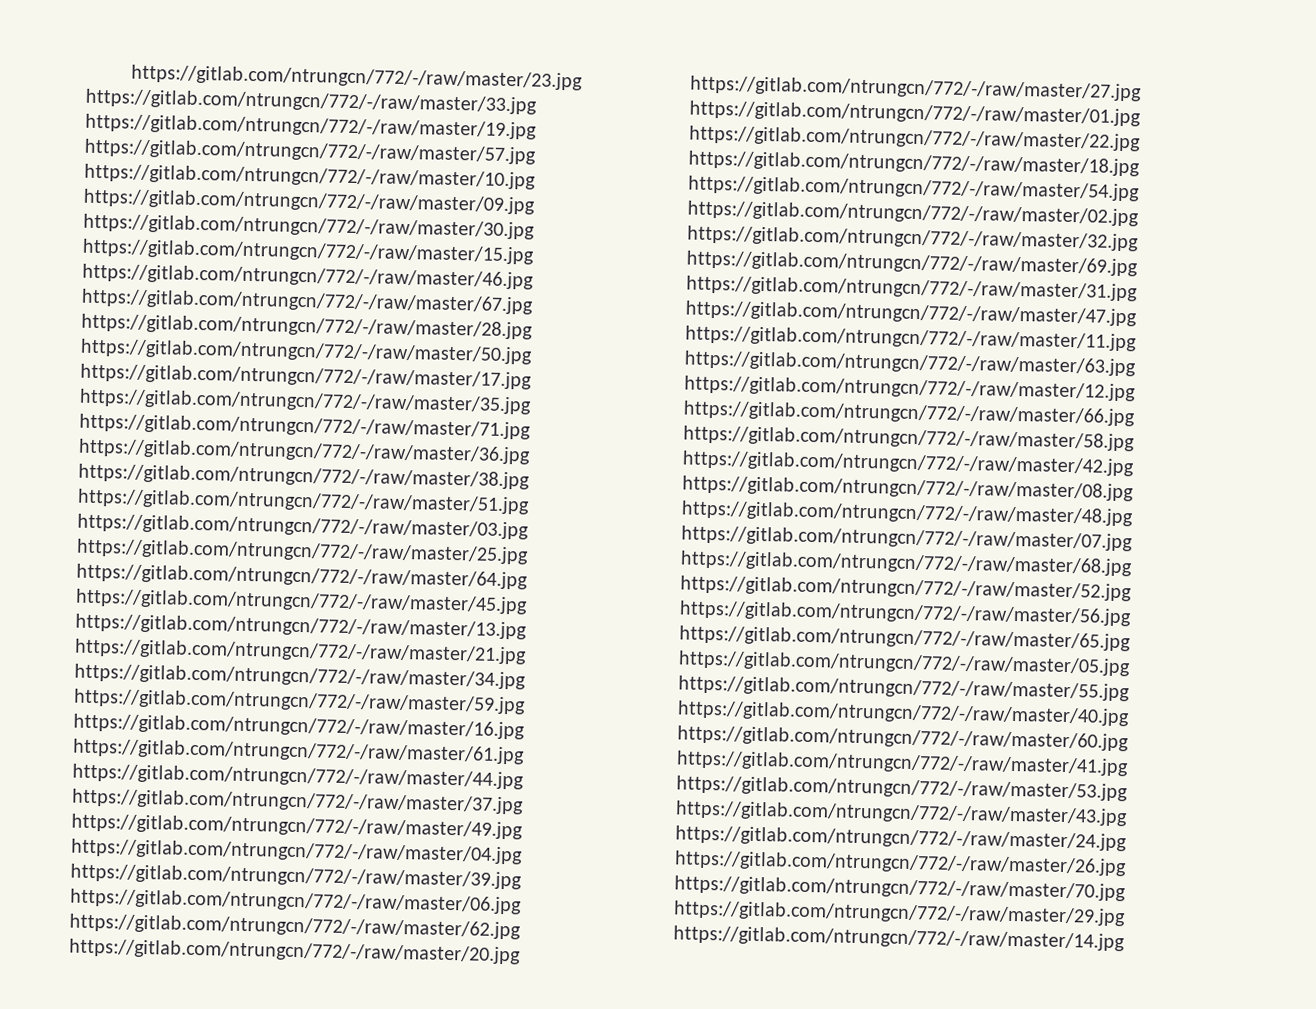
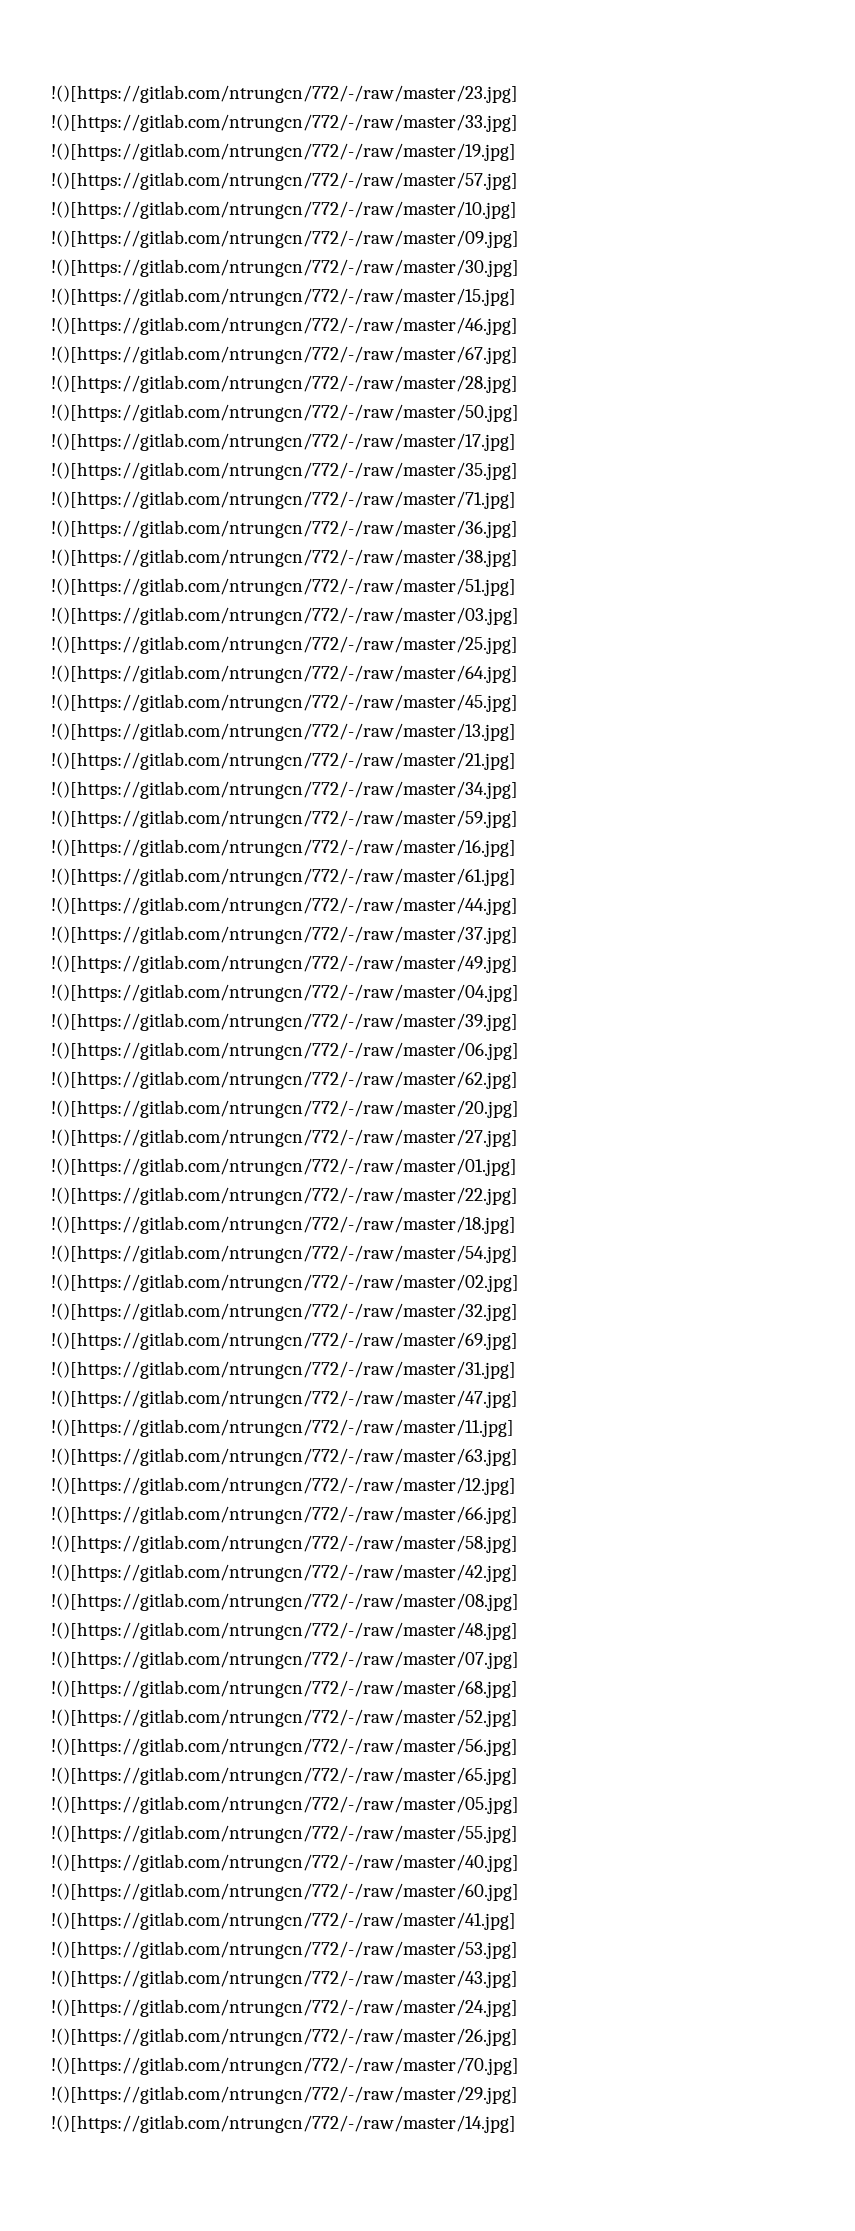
- https://gitlab.com/ntrungcn/772/-/raw/master/23.jpg https://gitlab.com/ntrungcn/772/-/raw/master/33.jpg https://gitlab.com/ntrungcn/772/-/raw/master/19.jpg https://gitlab.com/ntrungcn/772/-/raw/master/57.jpg https://gitlab.com/ntrungcn/772/-/raw/master/10.jpg https://gitlab.com/ntrungcn/772/-/raw/master/09.jpg https://gitlab.com/ntrungcn/772/-/raw/master/30.jpg https://gitlab.com/ntrungcn/772/-/raw/master/15.jpg https://gitlab.com/ntrungcn/772/-/raw/master/46.jpg https://gitlab.com/ntrungcn/772/-/raw/master/67.jpg https://gitlab.com/ntrungcn/772/-/raw/master/28.jpg https://gitlab.com/ntrungcn/772/-/raw/master/50.jpg https://gitlab.com/ntrungcn/772/-/raw/master/17.jpg https://gitlab.com/ntrungcn/772/-/raw/master/35.jpg https://gitlab.com/ntrungcn/772/-/raw/master/71.jpg https://gitlab.com/ntrungcn/772/-/raw/master/36.jpg https://gitlab.com/ntrungcn/772/-/raw/master/38.jpg https://gitlab.com/ntrungcn/772/-/raw/master/51.jpg https://gitlab.com/ntrungcn/772/-/raw/master/03.jpg https://gitlab.com/ntrungcn/772/-/raw/master/25.jpg https://gitlab.com/ntrungcn/772/-/raw/master/64.jpg https://gitlab.com/ntrungcn/772/-/raw/master/45.jpg https://gitlab.com/ntrungcn/772/-/raw/master/13.jpg https://gitlab.com/ntrungcn/772/-/raw/master/21.jpg https://gitlab.com/ntrungcn/772/-/raw/master/34.jpg https://gitlab.com/ntrungcn/772/-/raw/master/59.jpg https://gitlab.com/ntrungcn/772/-/raw/master/16.jpg https://gitlab.com/ntrungcn/772/-/raw/master/61.jpg https://gitlab.com/ntrungcn/772/-/raw/master/44.jpg https://gitlab.com/ntrungcn/772/-/raw/master/37.jpg https://gitlab.com/ntrungcn/772/-/raw/master/49.jpg https://gitlab.com/ntrungcn/772/-/raw/master/04.jpg https://gitlab.com/ntrungcn/772/-/raw/master/39.jpg https://gitlab.com/ntrungcn/772/-/raw/master/06.jpg https://gitlab.com/ntrungcn/772/-/raw/master/62.jpg https://gitlab.com/ntrungcn/772/-/raw/master/20.jpg https://gitlab.com/ntrungcn/772/-/raw/master/27.jpg https://gitlab.com/ntrungcn/772/-/raw/master/01.jpg https://gitlab.com/ntrungcn/772/-/raw/master/22.jpg https://gitlab.com/ntrungcn/772/-/raw/master/18.jpg https://gitlab.com/ntrungcn/772/-/raw/master/54.jpg https://gitlab.com/ntrungcn/772/-/raw/master/02.jpg https://gitlab.com/ntrungcn/772/-/raw/master/32.jpg https://gitlab.com/ntrungcn/772/-/raw/master/69.jpg https://gitlab.com/ntrungcn/772/-/raw/master/31.jpg https://gitlab.com/ntrungcn/772/-/raw/master/47.jpg https://gitlab.com/ntrungcn/772/-/raw/master/11.jpg https://gitlab.com/ntrungcn/772/-/raw/master/63.jpg https://gitlab.com/ntrungcn/772/-/raw/master/12.jpg https://gitlab.com/ntrungcn/772/-/raw/master/66.jpg https://gitlab.com/ntrungcn/772/-/raw/master/58.jpg https://gitlab.com/ntrungcn/772/-/raw/master/42.jpg https://gitlab.com/ntrungcn/772/-/raw/master/08.jpg https://gitlab.com/ntrungcn/772/-/raw/master/48.jpg https://gitlab.com/ntrungcn/772/-/raw/master/07.jpg https://gitlab.com/ntrungcn/772/-/raw/master/68.jpg https://gitlab.com/ntrungcn/772/-/raw/master/52.jpg https://gitlab.com/ntrungcn/772/-/raw/master/56.jpg https://gitlab.com/ntrungcn/772/-/raw/master/65.jpg https://gitlab.com/ntrungcn/772/-/raw/master/05.jpg https://gitlab.com/ntrungcn/772/-/raw/master/55.jpg https://gitlab.com/ntrungcn/772/-/raw/master/40.jpg https://gitlab.com/ntrungcn/772/-/raw/master/60.jpg https://gitlab.com/ntrungcn/772/-/raw/master/41.jpg https://gitlab.com/ntrungcn/772/-/raw/master/53.jpg https://gitlab.com/ntrungcn/772/-/raw/master/43.jpg https://gitlab.com/ntrungcn/772/-/raw/master/24.jpg https://gitlab.com/ntrungcn/772/-/raw/master/26.jpg https://gitlab.com/ntrungcn/772/-/raw/master/70.jpg https://gitlab.com/ntrungcn/772/-/raw/master/29.jpg https://gitlab.com/ntrungcn/772/-/raw/master/14.jpg
+ !()[https://gitlab.com/ntrungcn/772/-/raw/master/23.jpg] !()[https://gitlab.com/ntrungcn/772/-/raw/master/33.jpg] !()[https://gitlab.com/ntrungcn/772/-/raw/master/19.jpg] !()[https://gitlab.com/ntrungcn/772/-/raw/master/57.jpg] !()[https://gitlab.com/ntrungcn/772/-/raw/master/10.jpg] !()[https://gitlab.com/ntrungcn/772/-/raw/master/09.jpg] !()[https://gitlab.com/ntrungcn/772/-/raw/master/30.jpg] !()[https://gitlab.com/ntrungcn/772/-/raw/master/15.jpg] !()[https://gitlab.com/ntrungcn/772/-/raw/master/46.jpg] !()[https://gitlab.com/ntrungcn/772/-/raw/master/67.jpg] !()[https://gitlab.com/ntrungcn/772/-/raw/master/28.jpg] !()[https://gitlab.com/ntrungcn/772/-/raw/master/50.jpg] !()[https://gitlab.com/ntrungcn/772/-/raw/master/17.jpg] !()[https://gitlab.com/ntrungcn/772/-/raw/master/35.jpg] !()[https://gitlab.com/ntrungcn/772/-/raw/master/71.jpg] !()[https://gitlab.com/ntrungcn/772/-/raw/master/36.jpg] !()[https://gitlab.com/ntrungcn/772/-/raw/master/38.jpg] !()[https://gitlab.com/ntrungcn/772/-/raw/master/51.jpg] !()[https://gitlab.com/ntrungcn/772/-/raw/master/03.jpg] !()[https://gitlab.com/ntrungcn/772/-/raw/master/25.jpg] !()[https://gitlab.com/ntrungcn/772/-/raw/master/64.jpg] !()[https://gitlab.com/ntrungcn/772/-/raw/master/45.jpg] !()[https://gitlab.com/ntrungcn/772/-/raw/master/13.jpg] !()[https://gitlab.com/ntrungcn/772/-/raw/master/21.jpg] !()[https://gitlab.com/ntrungcn/772/-/raw/master/34.jpg] !()[https://gitlab.com/ntrungcn/772/-/raw/master/59.jpg] !()[https://gitlab.com/ntrungcn/772/-/raw/master/16.jpg] !()[https://gitlab.com/ntrungcn/772/-/raw/master/61.jpg] !()[https://gitlab.com/ntrungcn/772/-/raw/master/44.jpg] !()[https://gitlab.com/ntrungcn/772/-/raw/master/37.jpg] !()[https://gitlab.com/ntrungcn/772/-/raw/master/49.jpg] !()[https://gitlab.com/ntrungcn/772/-/raw/master/04.jpg] !()[https://gitlab.com/ntrungcn/772/-/raw/master/39.jpg] !()[https://gitlab.com/ntrungcn/772/-/raw/master/06.jpg] !()[https://gitlab.com/ntrungcn/772/-/raw/master/62.jpg] !()[https://gitlab.com/ntrungcn/772/-/raw/master/20.jpg] !()[https://gitlab.com/ntrungcn/772/-/raw/master/27.jpg] !()[https://gitlab.com/ntrungcn/772/-/raw/master/01.jpg] !()[https://gitlab.com/ntrungcn/772/-/raw/master/22.jpg] !()[https://gitlab.com/ntrungcn/772/-/raw/master/18.jpg] !()[https://gitlab.com/ntrungcn/772/-/raw/master/54.jpg] !()[https://gitlab.com/ntrungcn/772/-/raw/master/02.jpg] !()[https://gitlab.com/ntrungcn/772/-/raw/master/32.jpg] !()[https://gitlab.com/ntrungcn/772/-/raw/master/69.jpg] !()[https://gitlab.com/ntrungcn/772/-/raw/master/31.jpg] !()[https://gitlab.com/ntrungcn/772/-/raw/master/47.jpg] !()[https://gitlab.com/ntrungcn/772/-/raw/master/11.jpg] !()[https://gitlab.com/ntrungcn/772/-/raw/master/63.jpg] !()[https://gitlab.com/ntrungcn/772/-/raw/master/12.jpg] !()[https://gitlab.com/ntrungcn/772/-/raw/master/66.jpg] !()[https://gitlab.com/ntrungcn/772/-/raw/master/58.jpg] !()[https://gitlab.com/ntrungcn/772/-/raw/master/42.jpg] !()[https://gitlab.com/ntrungcn/772/-/raw/master/08.jpg] !()[https://gitlab.com/ntrungcn/772/-/raw/master/48.jpg] !()[https://gitlab.com/ntrungcn/772/-/raw/master/07.jpg] !()[https://gitlab.com/ntrungcn/772/-/raw/master/68.jpg] !()[https://gitlab.com/ntrungcn/772/-/raw/master/52.jpg] !()[https://gitlab.com/ntrungcn/772/-/raw/master/56.jpg] !()[https://gitlab.com/ntrungcn/772/-/raw/master/65.jpg] !()[https://gitlab.com/ntrungcn/772/-/raw/master/05.jpg] !()[https://gitlab.com/ntrungcn/772/-/raw/master/55.jpg] !()[https://gitlab.com/ntrungcn/772/-/raw/master/40.jpg] !()[https://gitlab.com/ntrungcn/772/-/raw/master/60.jpg] !()[https://gitlab.com/ntrungcn/772/-/raw/master/41.jpg] !()[https://gitlab.com/ntrungcn/772/-/raw/master/53.jpg] !()[https://gitlab.com/ntrungcn/772/-/raw/master/43.jpg] !()[https://gitlab.com/ntrungcn/772/-/raw/master/24.jpg] !()[https://gitlab.com/ntrungcn/772/-/raw/master/26.jpg] !()[https://gitlab.com/ntrungcn/772/-/raw/master/70.jpg] !()[https://gitlab.com/ntrungcn/772/-/raw/master/29.jpg] !()[https://gitlab.com/ntrungcn/772/-/raw/master/14.jpg]

